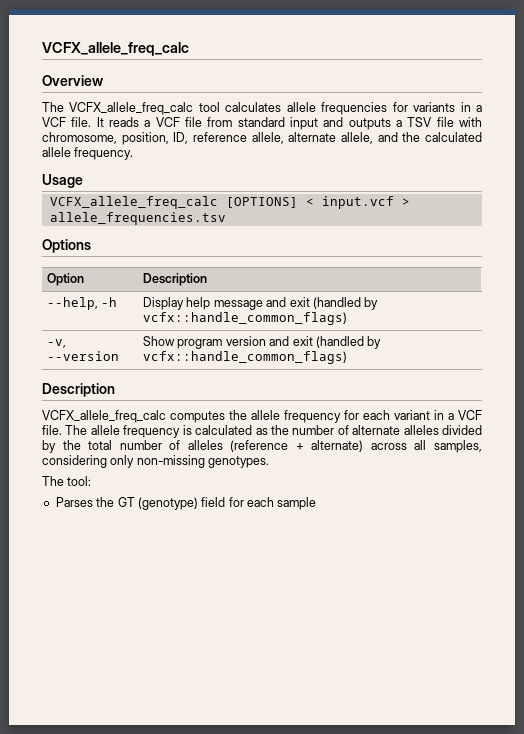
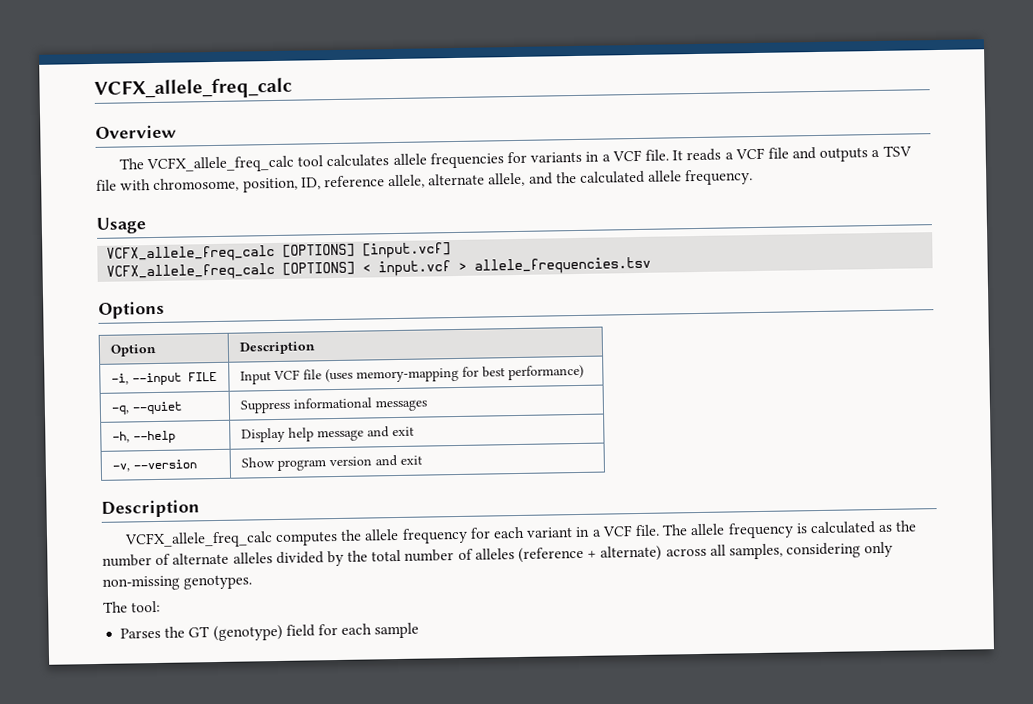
- It reads a VCF file from standard input and outputs a TSV file with chromosome, position, ID, reference allele, alternate allele, and the calculated allele frequency.
+ It reads a VCF file and outputs a TSV file with chromosome, position, ID, reference allele, alternate allele, and the calculated allele frequency.
+ VCFX_allele_freq_calc [OPTIONS] [input.vcf]
- --help, -h | Display help message and exit (handled by vcfx::handle_common_flags)
+ -i, --input FILE | Input VCF file (uses memory-mapping for best performance)
+ -q, --quiet | Suppress informational messages
+ -h, --help | Display help message and exit
- -v, --version | Show program version and exit (handled by vcfx::handle_common_flags)
+ -v, --version | Show program version and exit

